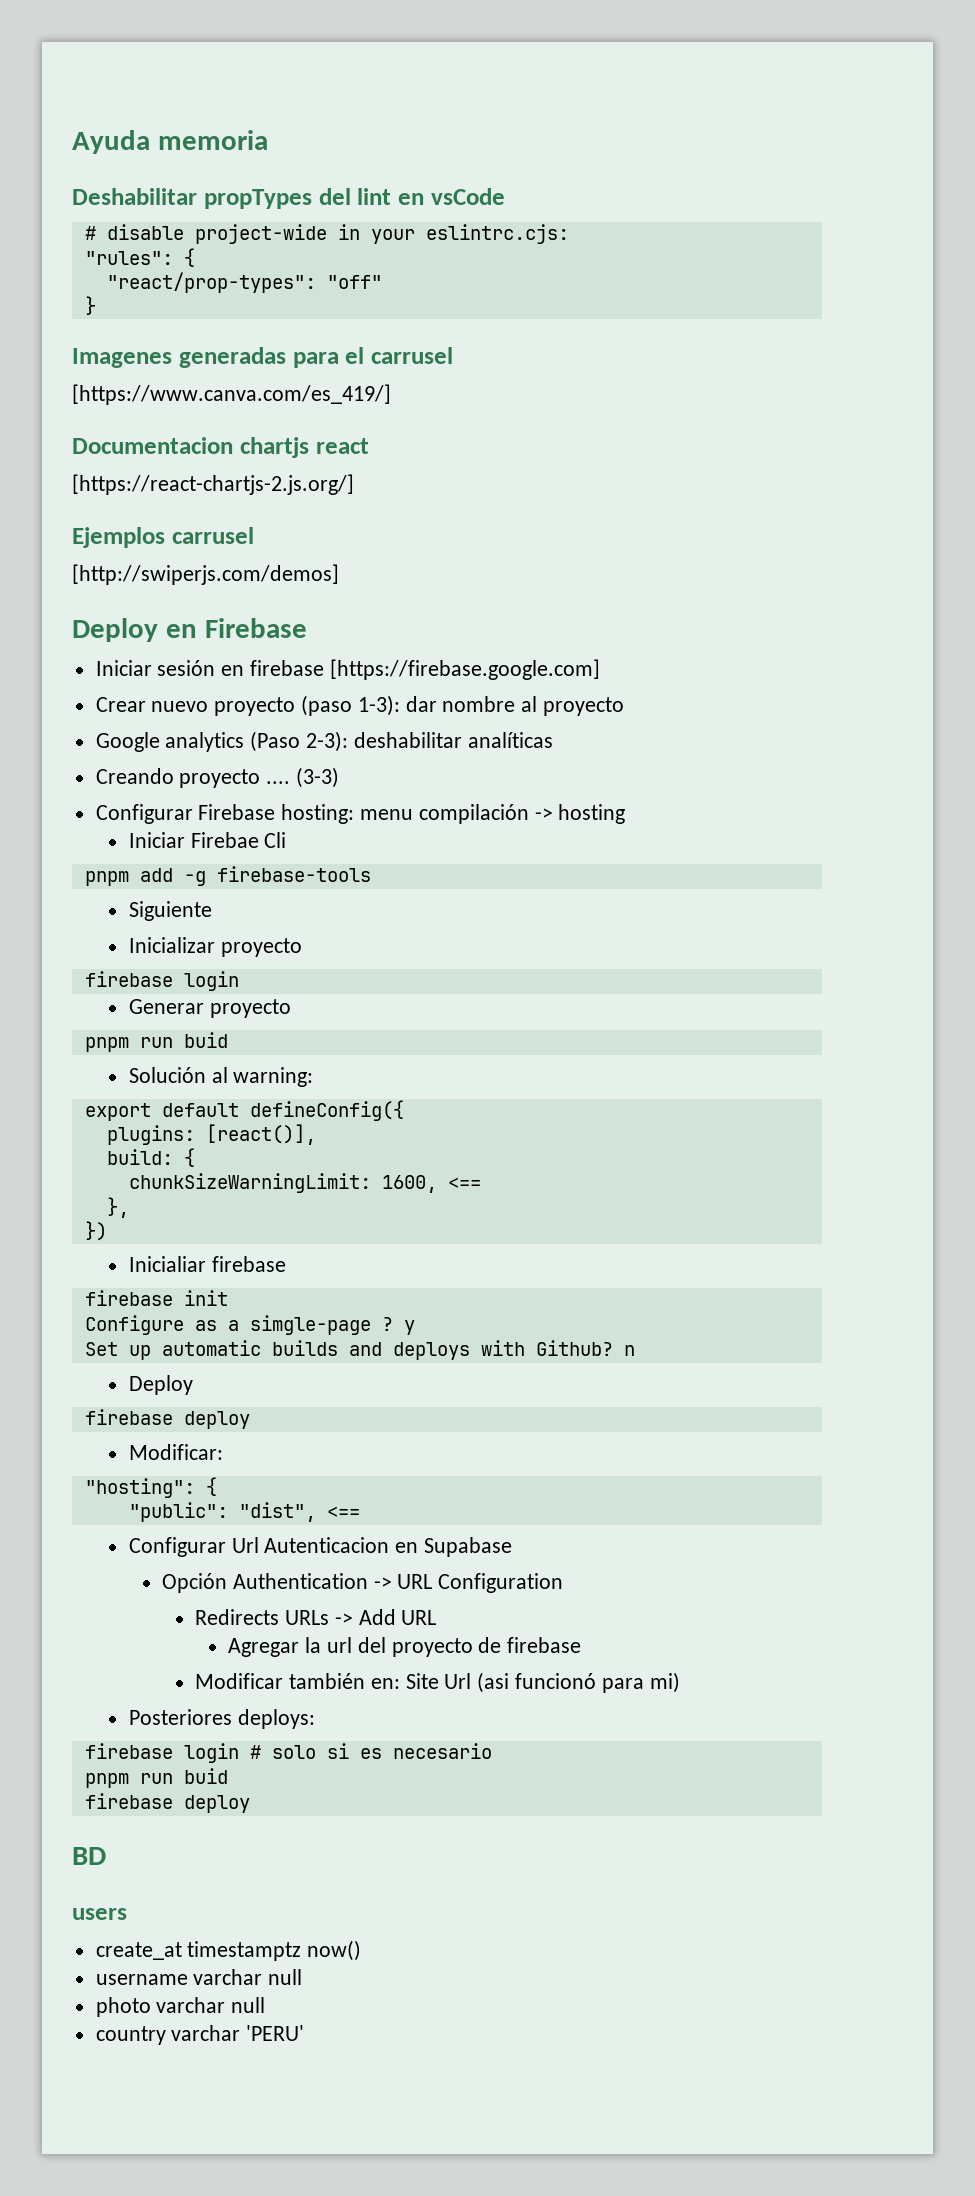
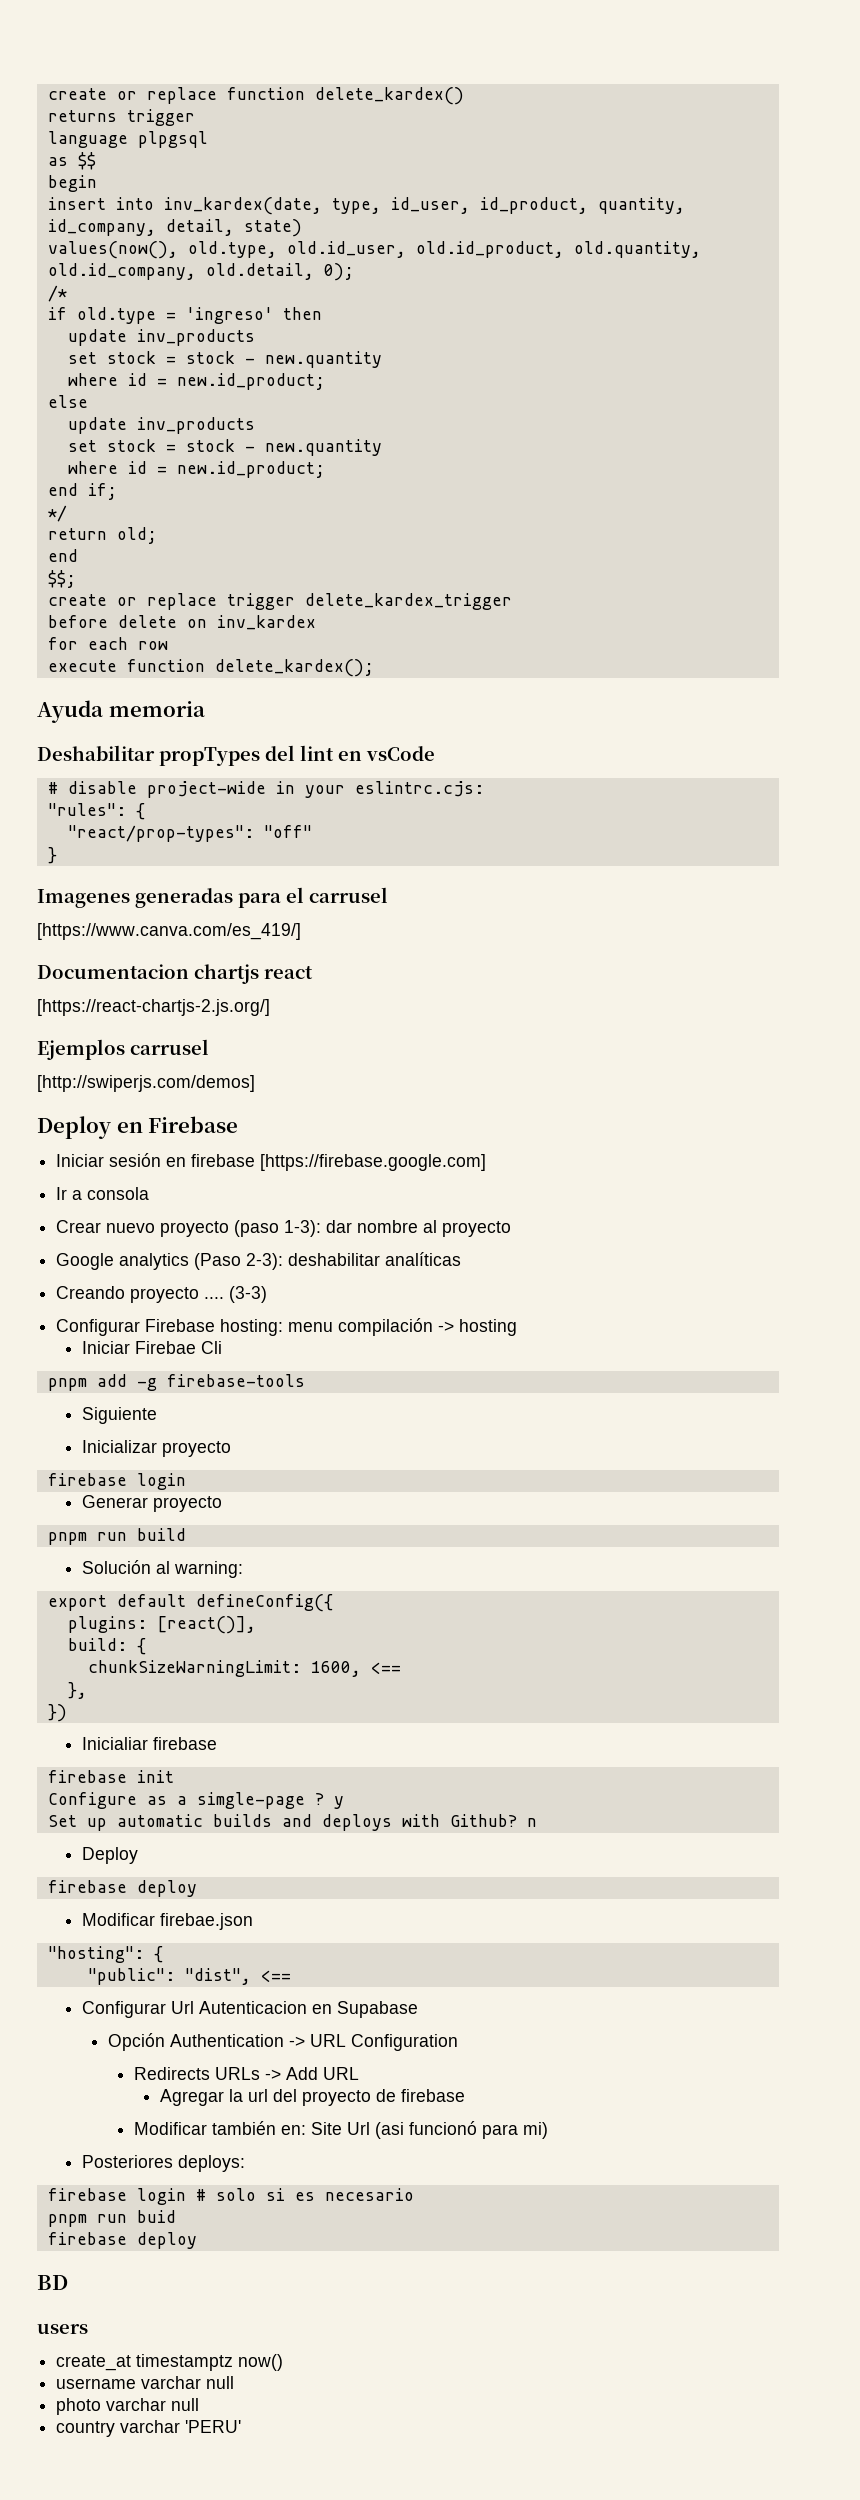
+ create or replace function delete_kardex()
+ returns trigger
+ language plpgsql
+ as $$
+ begin
+ insert into inv_kardex(date, type, id_user, id_product, quantity, id_company, detail, state)
+ values(now(), old.type, old.id_user, old.id_product, old.quantity, old.id_company, old.detail, 0);
+ /*
+ if old.type = 'ingreso' then
+ update inv_products
+ set stock = stock - new.quantity
+ where id = new.id_product;
+ else
+ update inv_products
+ set stock = stock - new.quantity
+ where id = new.id_product;
+ end if;
+ */
+ return old;
+ end
+ $$;
+ create or replace trigger delete_kardex_trigger
+ before delete on inv_kardex
+ for each row
+ execute function delete_kardex();
+ Ir a consola
  Generar proyecto
- pnpm run buid
+ pnpm run build
- Modificar:
+ Modificar firebae.json

